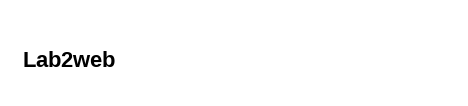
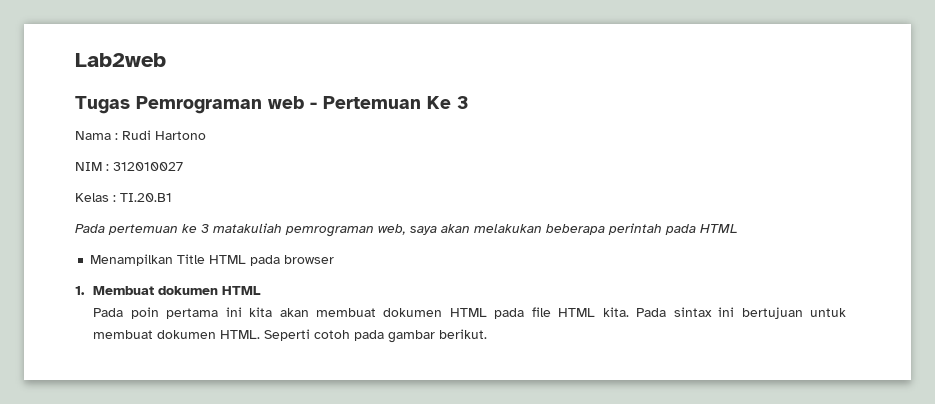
+ Tugas Pemrograman web - Pertemuan Ke 3
+ Nama : Rudi Hartono
+ NIM : 312010027
+ Kelas : TI.20.B1
+ Pada pertemuan ke 3 matakuliah pemrograman web, saya akan melakukan beberapa perintah pada HTML
+ Menampilkan Title HTML pada browser
+ 1. Membuat dokumen HTML
+ Pada poin pertama ini kita akan membuat dokumen HTML pada file HTML kita. Pada sintax ini bertujuan untuk membuat dokumen HTML. Seperti cotoh pada gambar berikut.

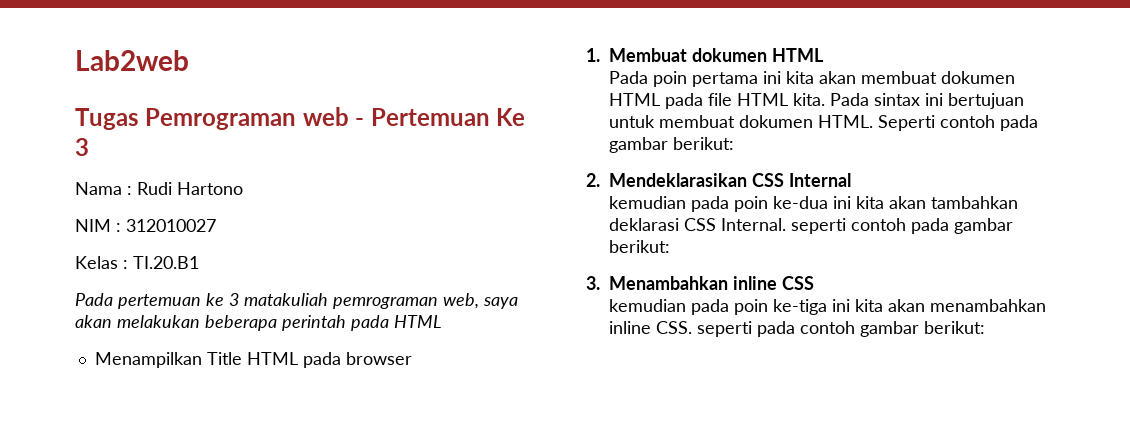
- Seperti cotoh pada gambar berikut.
+ Seperti contoh pada gambar berikut:
+ 2. Mendeklarasikan CSS Internal
+ kemudian pada poin ke-dua ini kita akan tambahkan deklarasi CSS Internal. seperti contoh pada gambar berikut:
+ 3. Menambahkan inline CSS
+ kemudian pada poin ke-tiga ini kita akan menambahkan inline CSS. seperti pada contoh gambar berikut:

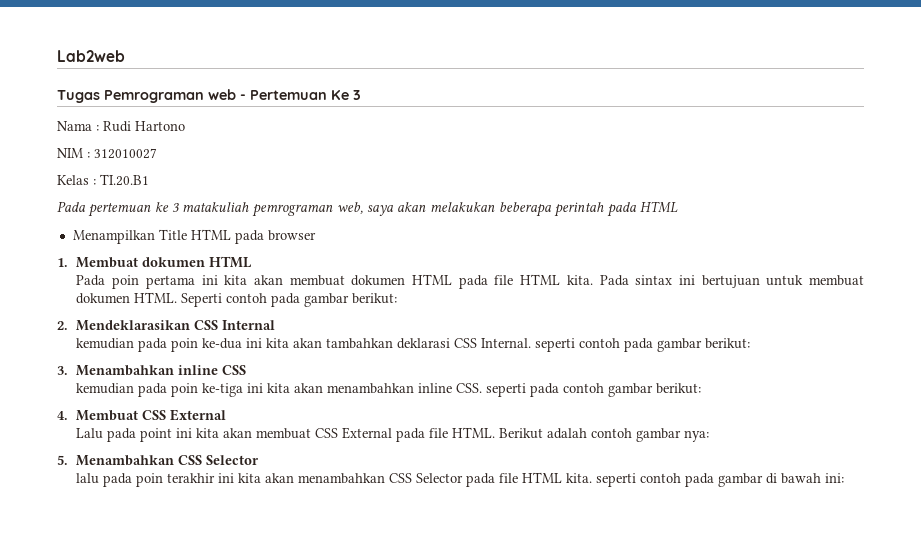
+ 4. Membuat CSS External
+ Lalu pada point ini kita akan membuat CSS External pada file HTML. Berikut adalah contoh gambar nya:
+ 5. Menambahkan CSS Selector
+ lalu pada poin terakhir ini kita akan menambahkan CSS Selector pada file HTML kita. seperti contoh pada gambar di bawah ini:

